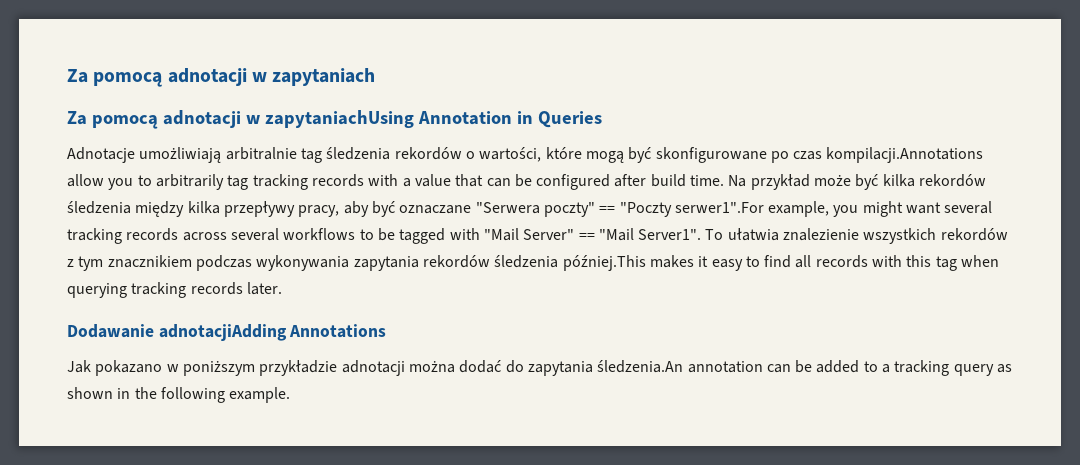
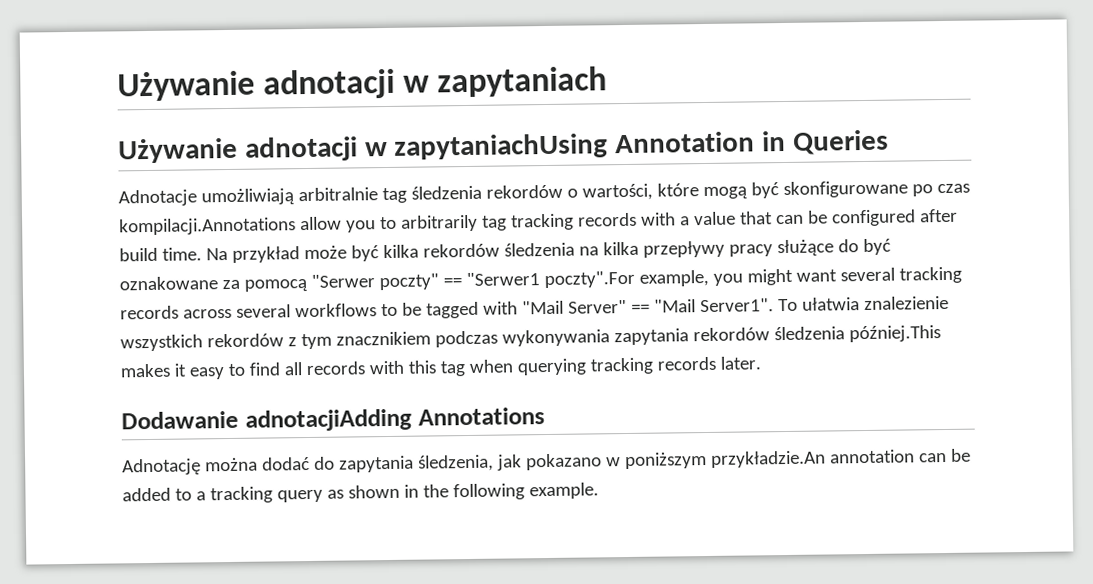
- Za pomocą adnotacji w zapytaniach
+ Używanie adnotacji w zapytaniach
- Za pomocą adnotacji w zapytaniachUsing Annotation in Queries
+ Używanie adnotacji w zapytaniachUsing Annotation in Queries
- Na przykład może być kilka rekordów śledzenia między kilka przepływy pracy, aby być oznaczane "Serwera poczty" == "Poczty serwer1".For example, you might want several tracking records across several workflows to be tagged with "Mail Server" == "Mail Server1".
+ Na przykład może być kilka rekordów śledzenia na kilka przepływy pracy służące do być oznakowane za pomocą "Serwer poczty" == "Serwer1 poczty".For example, you might want several tracking records across several workflows to be tagged with "Mail Server" == "Mail Server1".
- Jak pokazano w poniższym przykładzie adnotacji można dodać do zapytania śledzenia.An annotation can be added to a tracking query as shown in the following example.
+ Adnotację można dodać do zapytania śledzenia, jak pokazano w poniższym przykładzie.An annotation can be added to a tracking query as shown in the following example.

